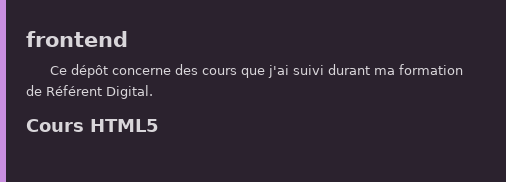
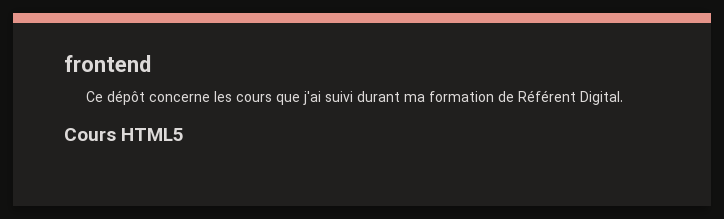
- Ce dépôt concerne des cours que j'ai suivi durant ma formation de Référent Digital.
+ Ce dépôt concerne les cours que j'ai suivi durant ma formation de Référent Digital.

